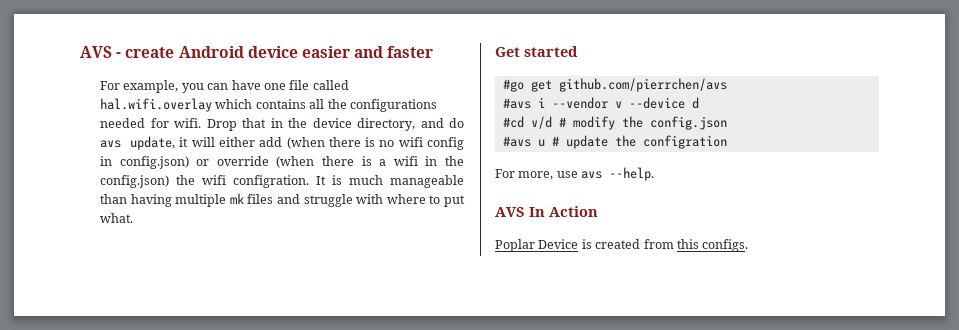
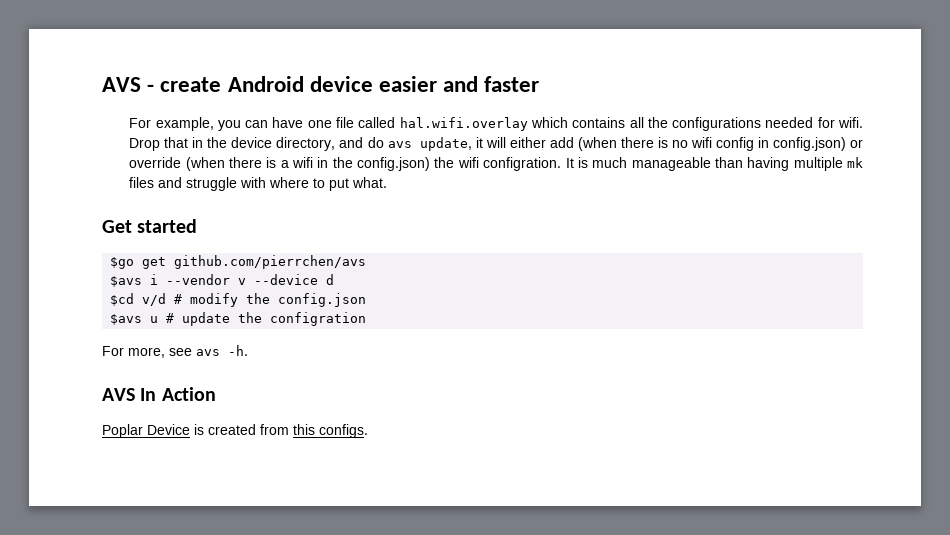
- #go get github.com/pierrchen/avs
+ $go get github.com/pierrchen/avs
- #avs i --vendor v --device d
+ $avs i --vendor v --device d
- #cd v/d # modify the config.json
+ $cd v/d # modify the config.json
- #avs u # update the configration
+ $avs u # update the configration
- For more, use avs --help.
+ For more, see avs -h.

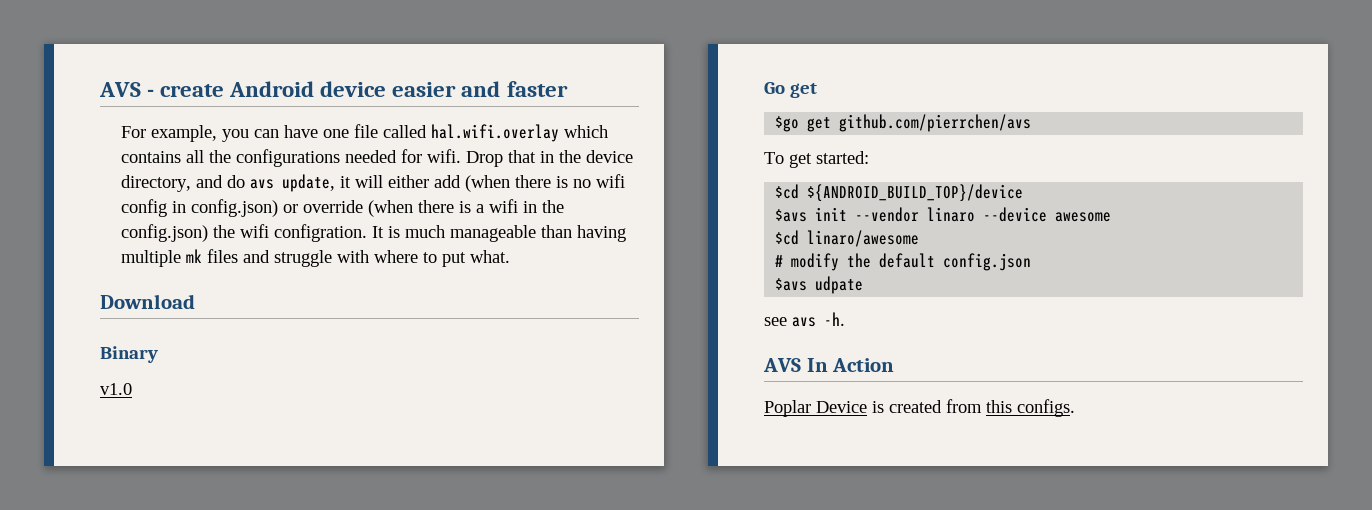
- Get started
+ Download
+ Binary
+ v1.0
+ Go get
  $go get github.com/pierrchen/avs
- $avs i --vendor v --device d
- $cd v/d # modify the config.json
+ To get started:
+ $cd ${ANDROID_BUILD_TOP}/device
+ $avs init --vendor linaro --device awesome
+ $cd linaro/awesome
+ # modify the default config.json
- $avs u # update the configration
- For more, see avs -h.
+ $avs udpate
+ see avs -h.

